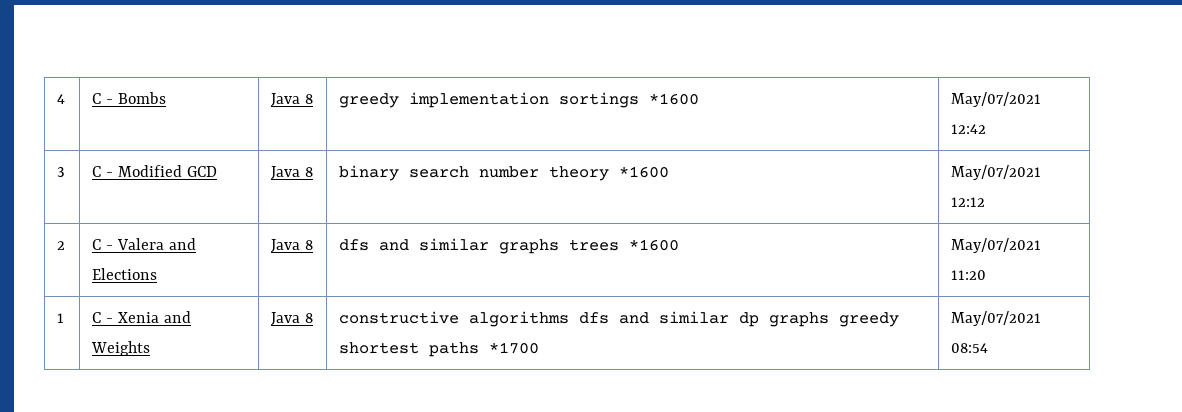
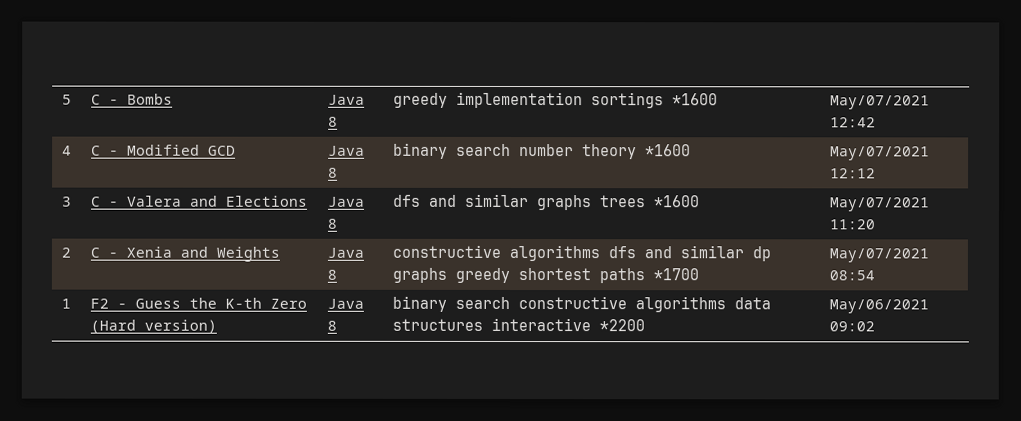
- 4 | C - Bombs | Java 8 | greedy implementation sortings *1600 | May/07/2021 12:42
+ 5 | C - Bombs | Java 8 | greedy implementation sortings *1600 | May/07/2021 12:42
- 3 | C - Modified GCD | Java 8 | binary search number theory *1600 | May/07/2021 12:12
+ 4 | C - Modified GCD | Java 8 | binary search number theory *1600 | May/07/2021 12:12
- 2 | C - Valera and Elections | Java 8 | dfs and similar graphs trees *1600 | May/07/2021 11:20
+ 3 | C - Valera and Elections | Java 8 | dfs and similar graphs trees *1600 | May/07/2021 11:20
- 1 | C - Xenia and Weights | Java 8 | constructive algorithms dfs and similar dp graphs greedy shortest paths *1700 | May/07/2021 08:54
+ 2 | C - Xenia and Weights | Java 8 | constructive algorithms dfs and similar dp graphs greedy shortest paths *1700 | May/07/2021 08:54
+ 1 | F2 - Guess the K-th Zero (Hard version) | Java 8 | binary search constructive algorithms data structures interactive *2200 | May/06/2021 09:02

